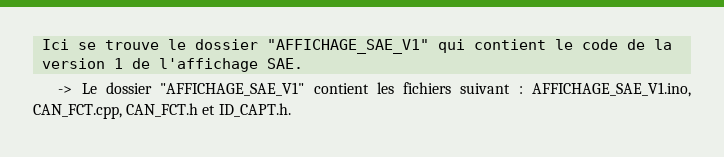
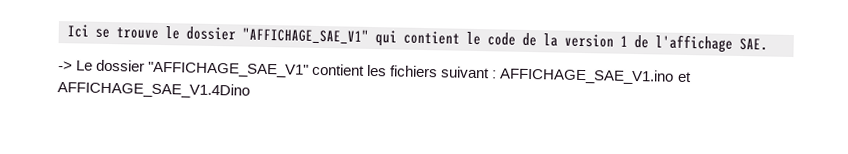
- -> Le dossier "AFFICHAGE_SAE_V1" contient les fichiers suivant : AFFICHAGE_SAE_V1.ino, CAN_FCT.cpp, CAN_FCT.h et ID_CAPT.h.
+ -> Le dossier "AFFICHAGE_SAE_V1" contient les fichiers suivant : AFFICHAGE_SAE_V1.ino et AFFICHAGE_SAE_V1.4Dino

